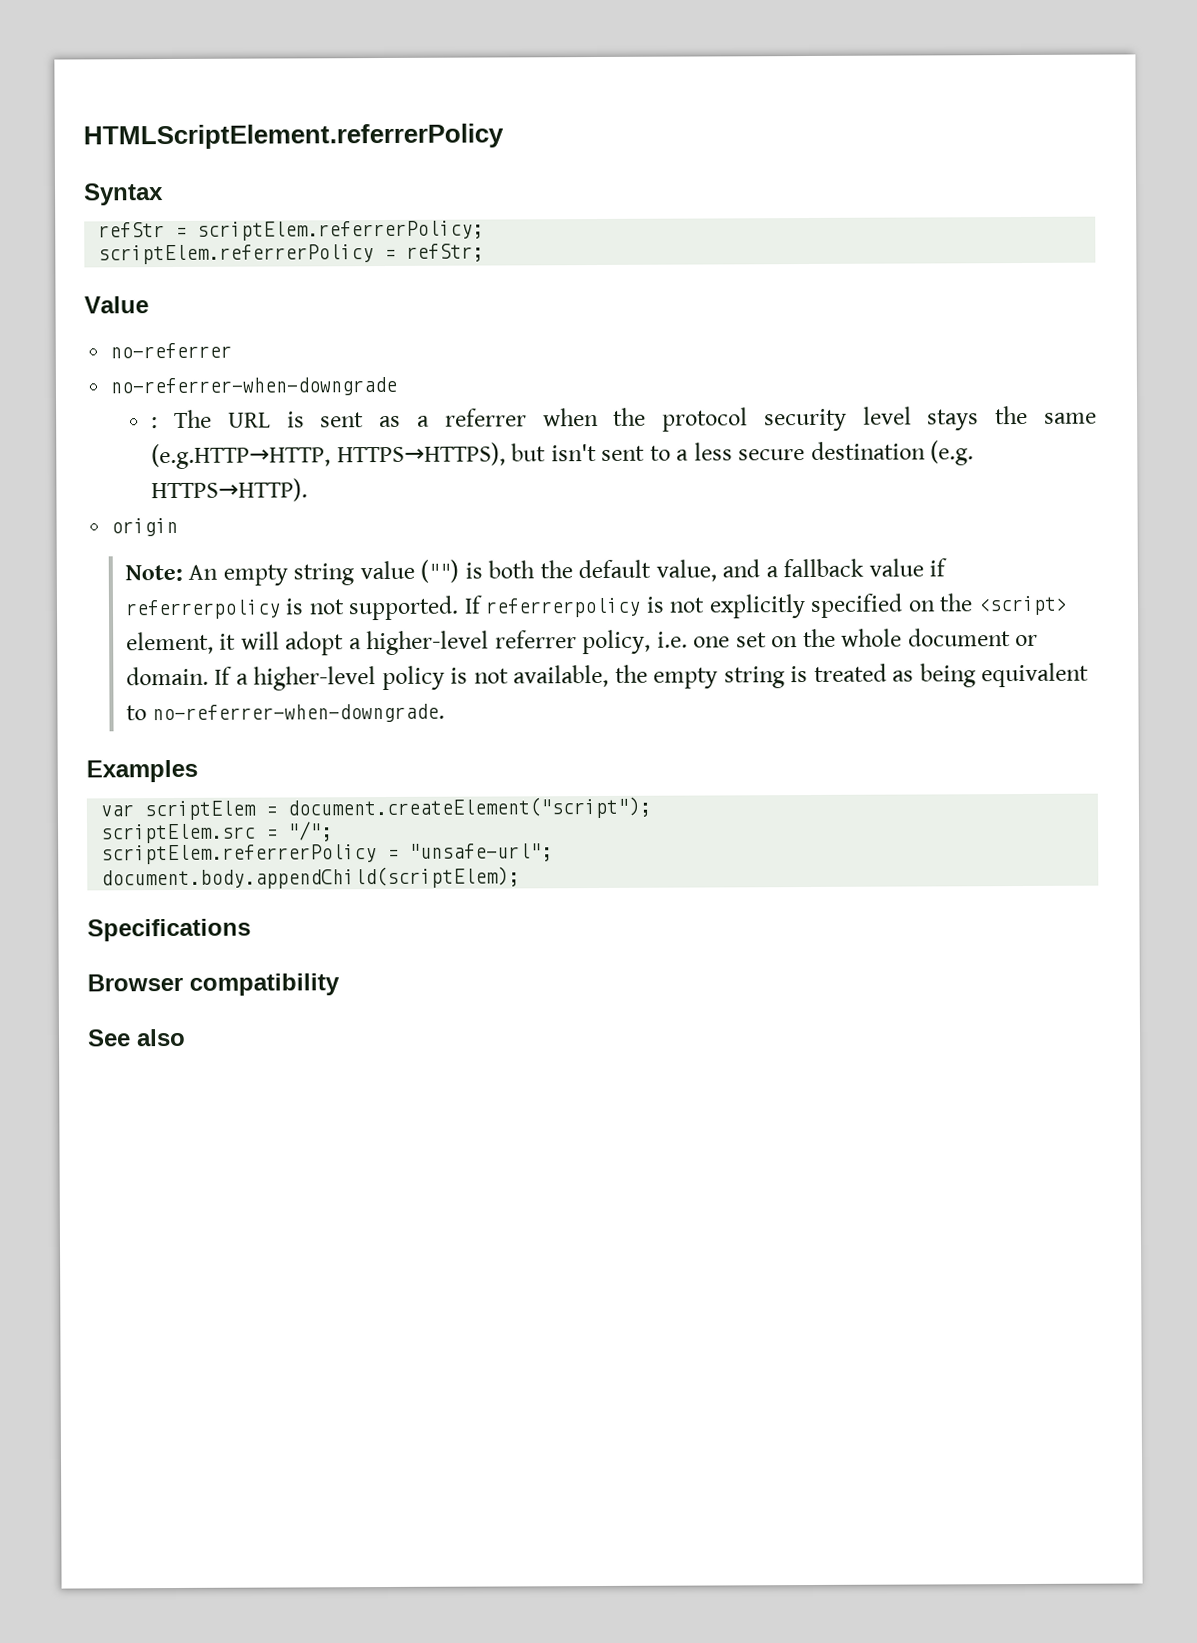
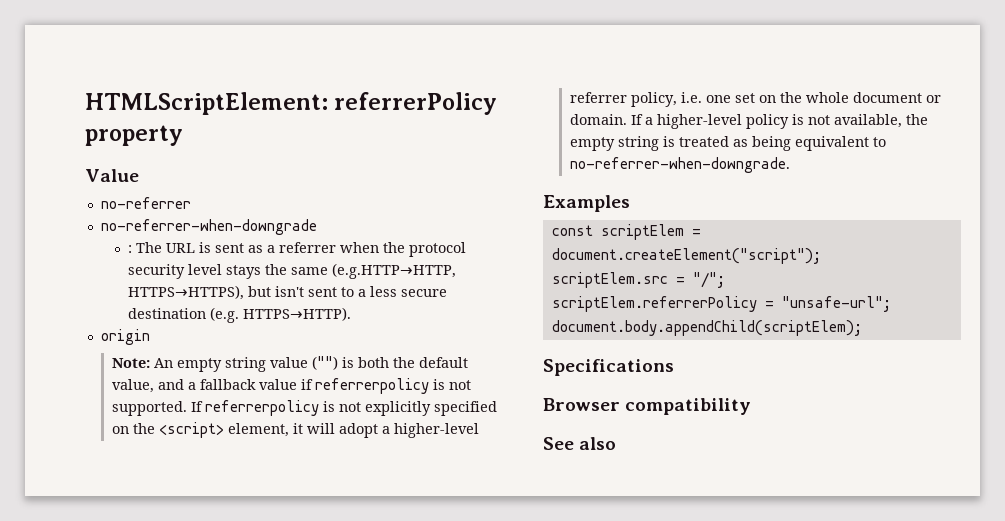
- HTMLScriptElement.referrerPolicy
- Syntax
- refStr = scriptElem.referrerPolicy;
- scriptElem.referrerPolicy = refStr;
+ HTMLScriptElement: referrerPolicy property
- var scriptElem = document.createElement("script");
+ const scriptElem = document.createElement("script");

